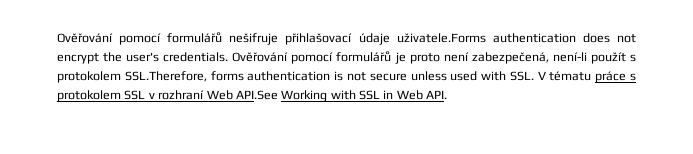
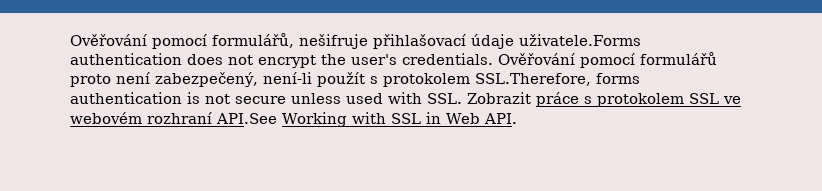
- Ověřování pomocí formulářů nešifruje přihlašovací údaje uživatele.Forms authentication does not encrypt the user's credentials.
+ Ověřování pomocí formulářů, nešifruje přihlašovací údaje uživatele.Forms authentication does not encrypt the user's credentials.
- Ověřování pomocí formulářů je proto není zabezpečená, není-li použít s protokolem SSL.Therefore, forms authentication is not secure unless used with SSL. V tématu práce s protokolem SSL v rozhraní Web API.See Working with SSL in Web API.
+ Ověřování pomocí formulářů proto není zabezpečený, není-li použít s protokolem SSL.Therefore, forms authentication is not secure unless used with SSL. Zobrazit práce s protokolem SSL ve webovém rozhraní API.See Working with SSL in Web API.

